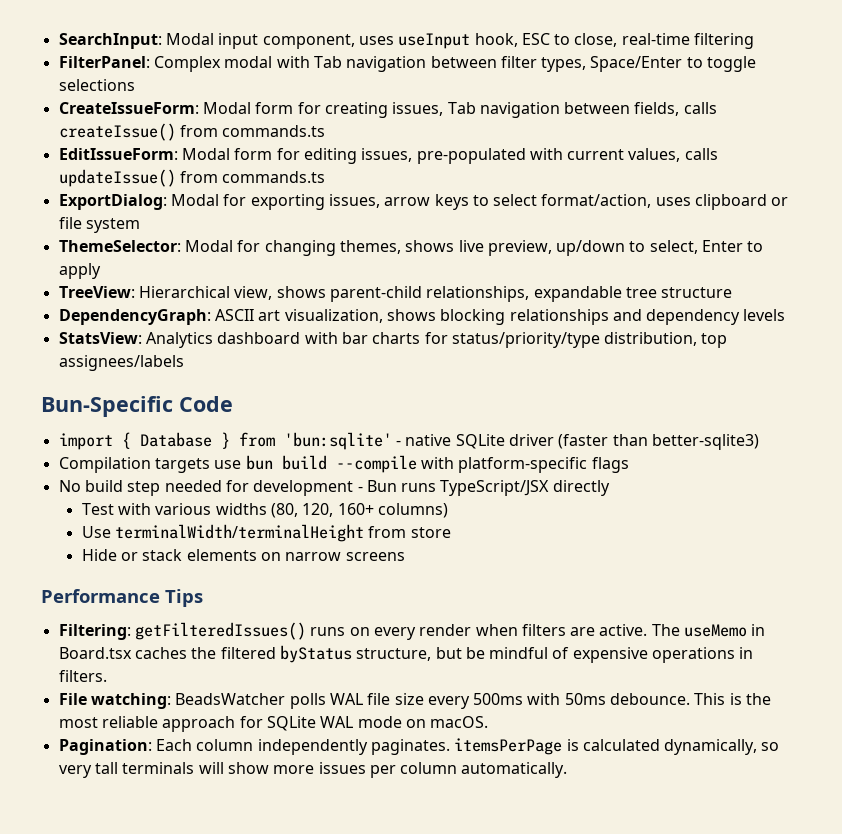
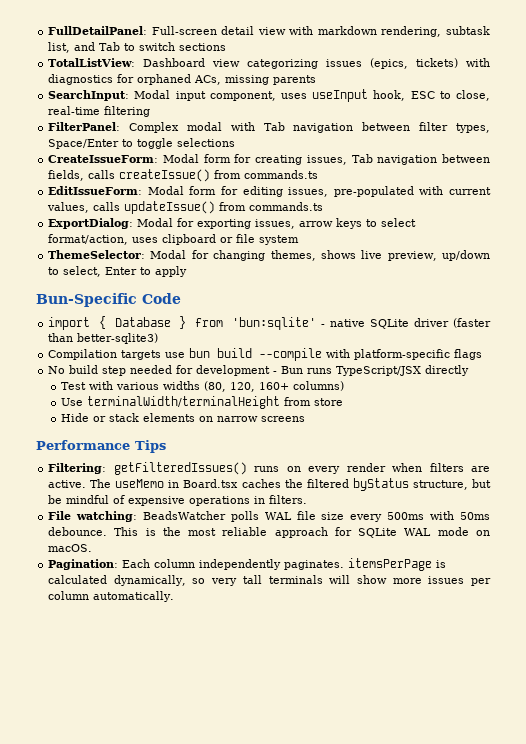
+ FullDetailPanel: Full-screen detail view with markdown rendering, subtask list, and Tab to switch sections
+ TotalListView: Dashboard view categorizing issues (epics, tickets) with diagnostics for orphaned ACs, missing parents
- TreeView: Hierarchical view, shows parent-child relationships, expandable tree structure
- DependencyGraph: ASCII art visualization, shows blocking relationships and dependency levels
- StatsView: Analytics dashboard with bar charts for status/priority/type distribution, top assignees/labels

